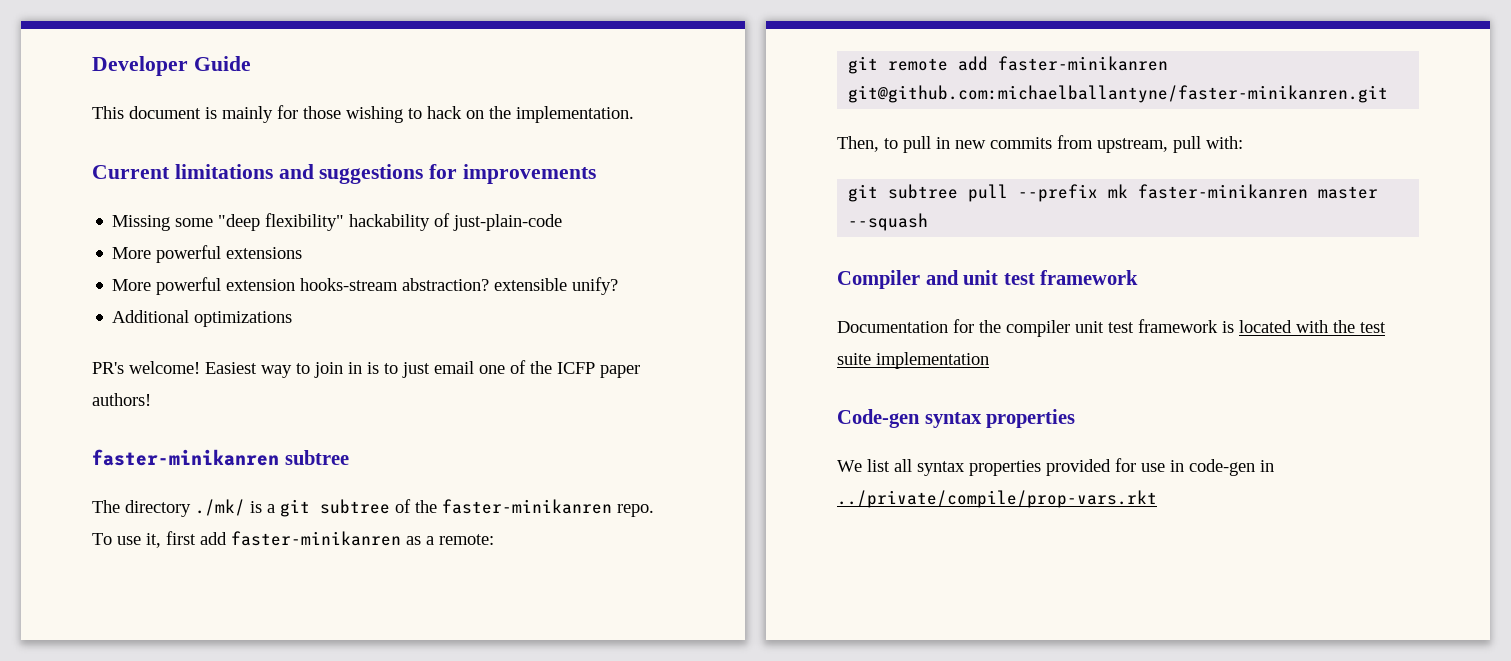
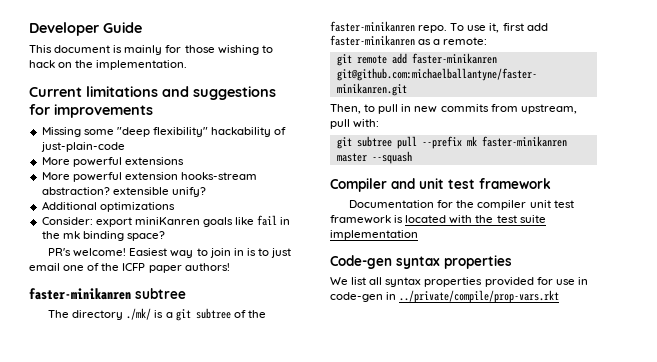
+ Consider: export miniKanren goals like fail in the mk binding space?

